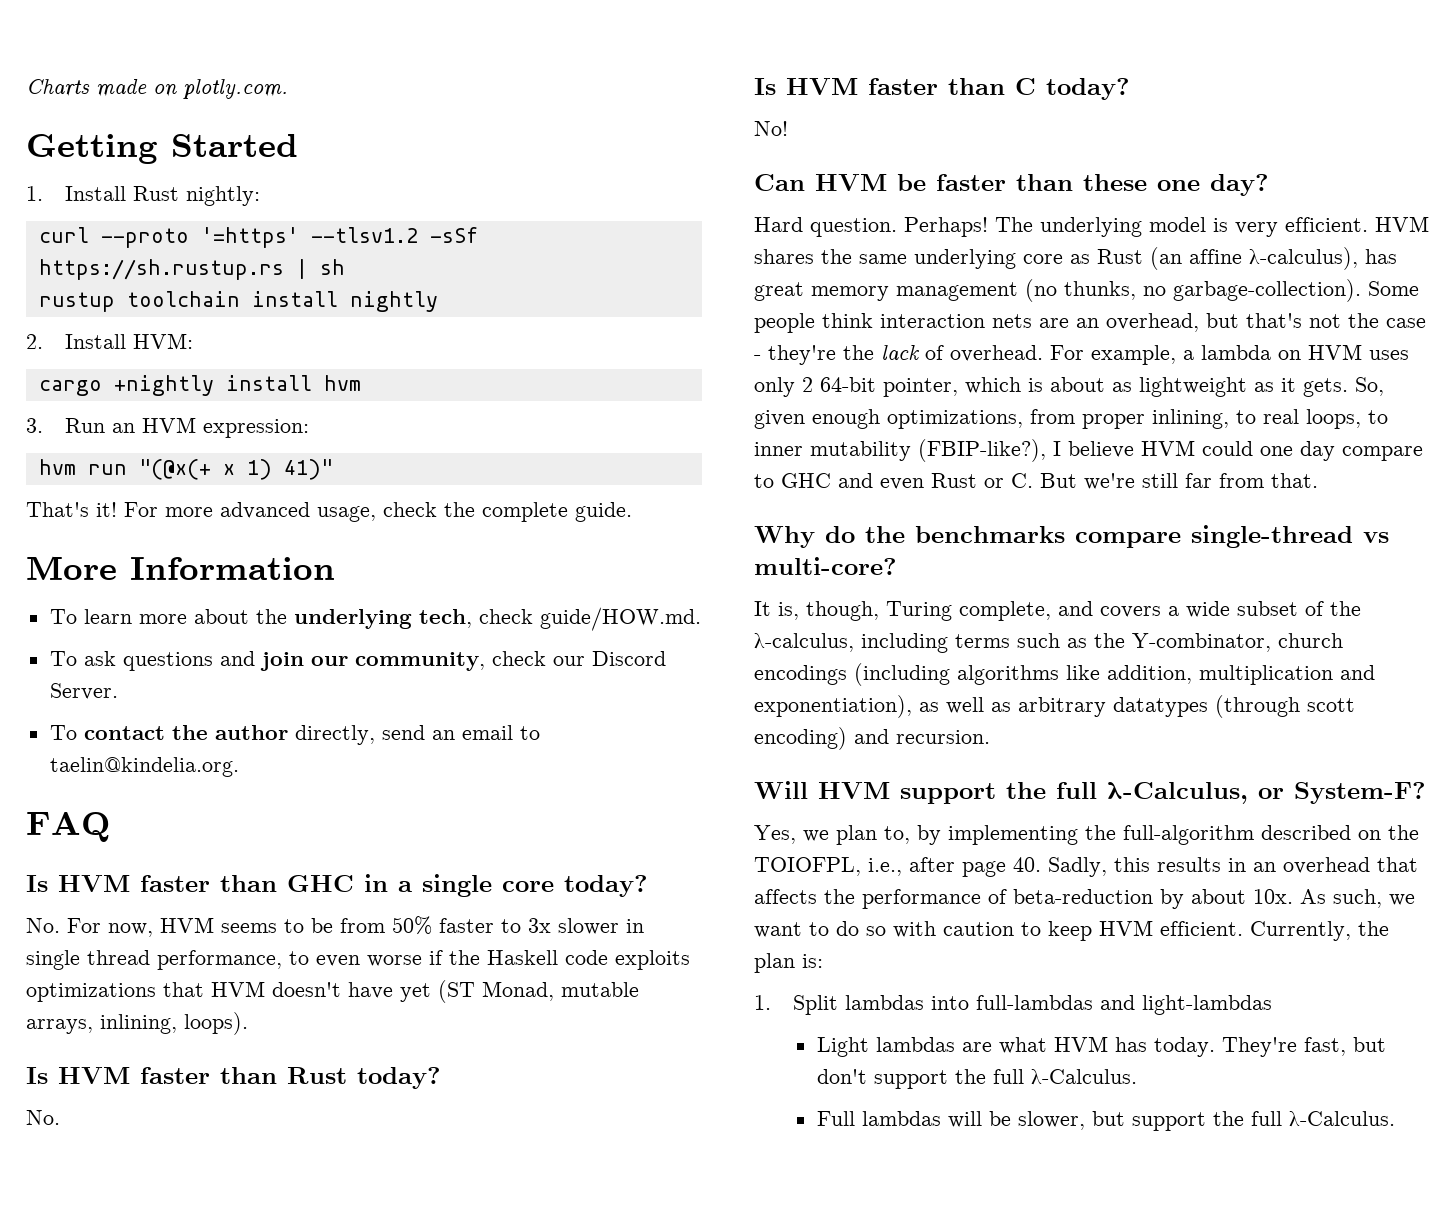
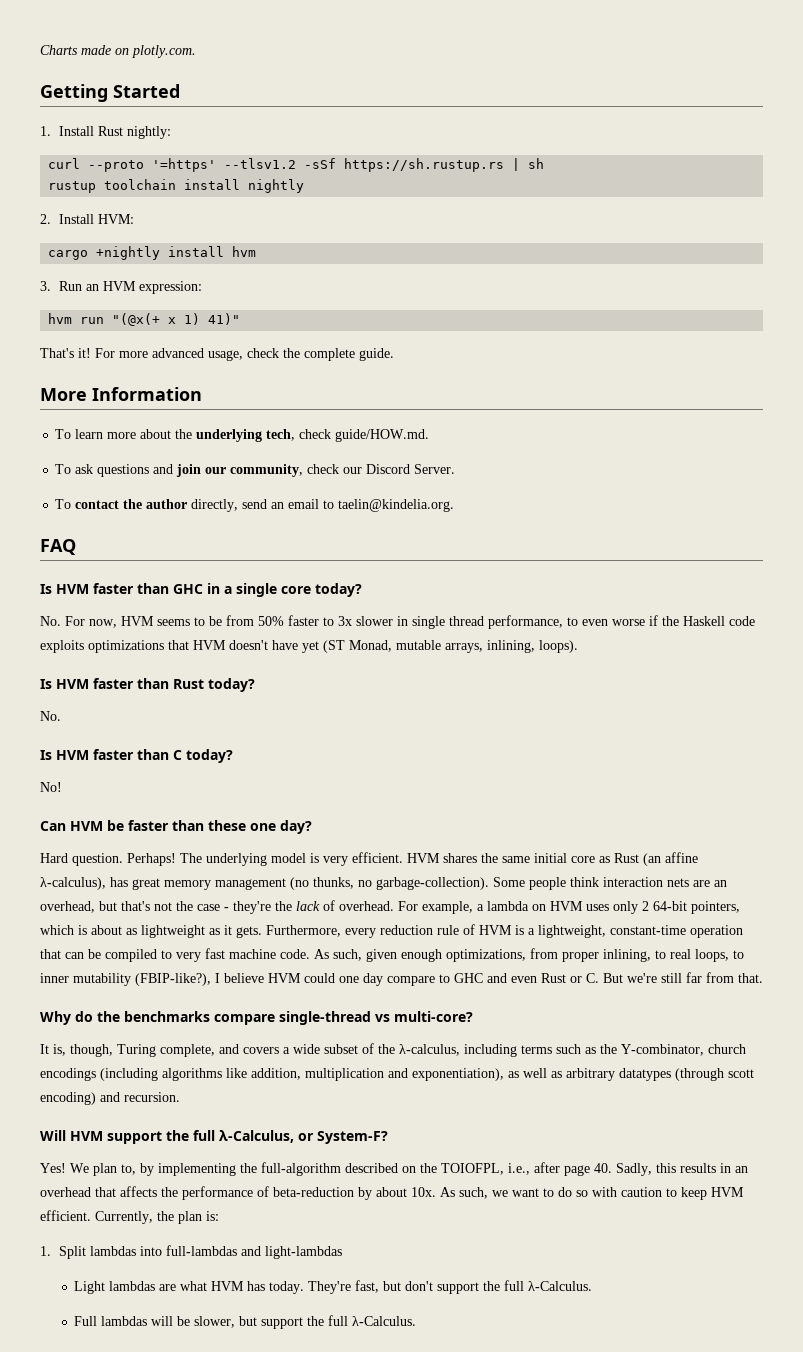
- HVM shares the same underlying core as Rust (an affine λ-calculus), has great memory management (no thunks, no garbage-collection).
+ HVM shares the same initial core as Rust (an affine λ-calculus), has great memory management (no thunks, no garbage-collection).
- For example, a lambda on HVM uses only 2 64-bit pointer, which is about as lightweight as it gets.
+ For example, a lambda on HVM uses only 2 64-bit pointers, which is about as lightweight as it gets.
- So, given enough optimizations, from proper inlining, to real loops, to inner mutability (FBIP-like?), I believe HVM could one day compare to GHC and even Rust or C. But we're still far from that.
+ Furthermore, every reduction rule of HVM is a lightweight, constant-time operation that can be compiled to very fast machine code. As such, given enough optimizations, from proper inlining, to real loops, to inner mutability (FBIP-like?), I believe HVM could one day compare to GHC and even Rust or C. But we're still far from that.
- Yes, we plan to, by implementing the full-algorithm described on the TOIOFPL, i.e., after page 40. Sadly, this results in an overhead that affects the performance of beta-reduction by about 10x.
+ Yes! We plan to, by implementing the full-algorithm described on the TOIOFPL, i.e., after page 40. Sadly, this results in an overhead that affects the performance of beta-reduction by about 10x.

